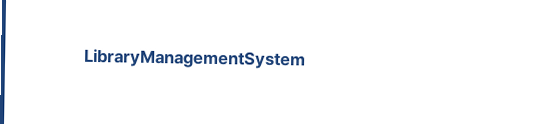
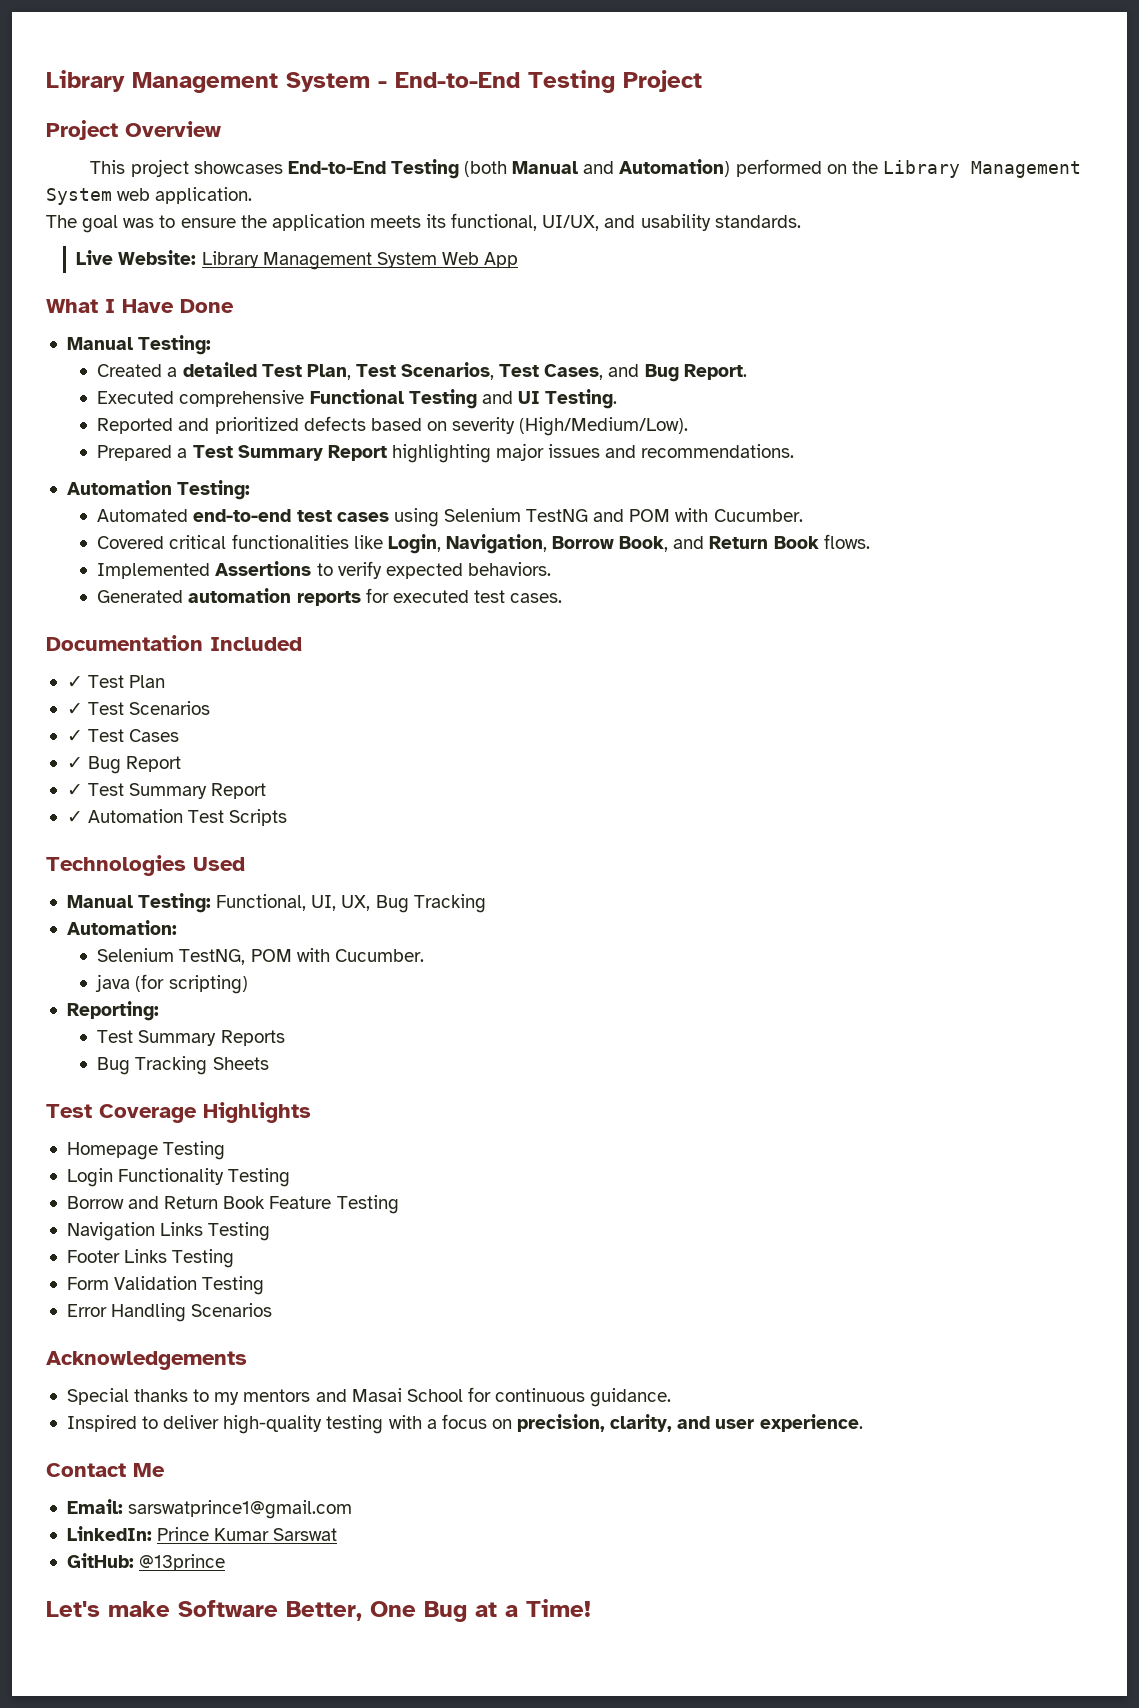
- LibraryManagementSystem
+ Library Management System - End-to-End Testing Project
+ Project Overview
+ This project showcases End-to-End Testing (both Manual and Automation) performed on the Library Management System web application.
+ The goal was to ensure the application meets its functional, UI/UX, and usability standards.
+ Live Website: Library Management System Web App
+ What I Have Done
+ Manual Testing:
+ Created a detailed Test Plan, Test Scenarios, Test Cases, and Bug Report.
+ Executed comprehensive Functional Testing and UI Testing.
+ Reported and prioritized defects based on severity (High/Medium/Low).
+ Prepared a Test Summary Report highlighting major issues and recommendations.
+ Automation Testing:
+ Automated end-to-end test cases using Selenium TestNG and POM with Cucumber.
+ Covered critical functionalities like Login, Navigation, Borrow Book, and Return Book flows.
+ Implemented Assertions to verify expected behaviors.
+ Generated automation reports for executed test cases.
+ Documentation Included
+ ✓ Test Plan
+ ✓ Test Scenarios
+ ✓ Test Cases
+ ✓ Bug Report
+ ✓ Test Summary Report
+ ✓ Automation Test Scripts
+ Technologies Used
+ Manual Testing: Functional, UI, UX, Bug Tracking
+ Automation:
+ Selenium TestNG, POM with Cucumber.
+ java (for scripting)
+ Reporting:
+ Test Summary Reports
+ Bug Tracking Sheets
+ Test Coverage Highlights
+ Homepage Testing
+ Login Functionality Testing
+ Borrow and Return Book Feature Testing
+ Navigation Links Testing
+ Footer Links Testing
+ Form Validation Testing
+ Error Handling Scenarios
+ Acknowledgements
+ Special thanks to my mentors and Masai School for continuous guidance.
+ Inspired to deliver high-quality testing with a focus on precision, clarity, and user experience.
+ Contact Me
+ Email: sarswatprince1@gmail.com
+ LinkedIn: Prince Kumar Sarswat
+ GitHub: @13prince
+ Let's make Software Better, One Bug at a Time!

